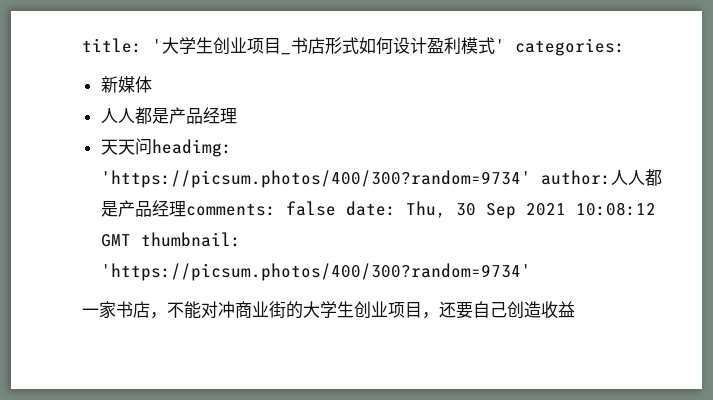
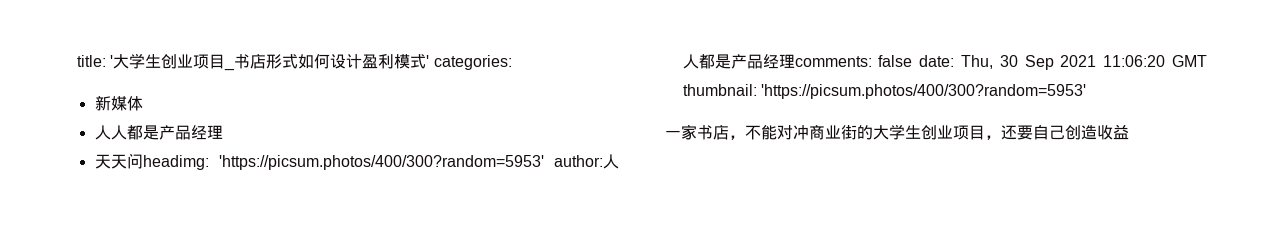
- 天天问headimg: 'https://picsum.photos/400/300?random=9734' author:人人都是产品经理comments: false date: Thu, 30 Sep 2021 10:08:12 GMT thumbnail: 'https://picsum.photos/400/300?random=9734'
+ 天天问headimg: 'https://picsum.photos/400/300?random=5953' author:人人都是产品经理comments: false date: Thu, 30 Sep 2021 11:06:20 GMT thumbnail: 'https://picsum.photos/400/300?random=5953'

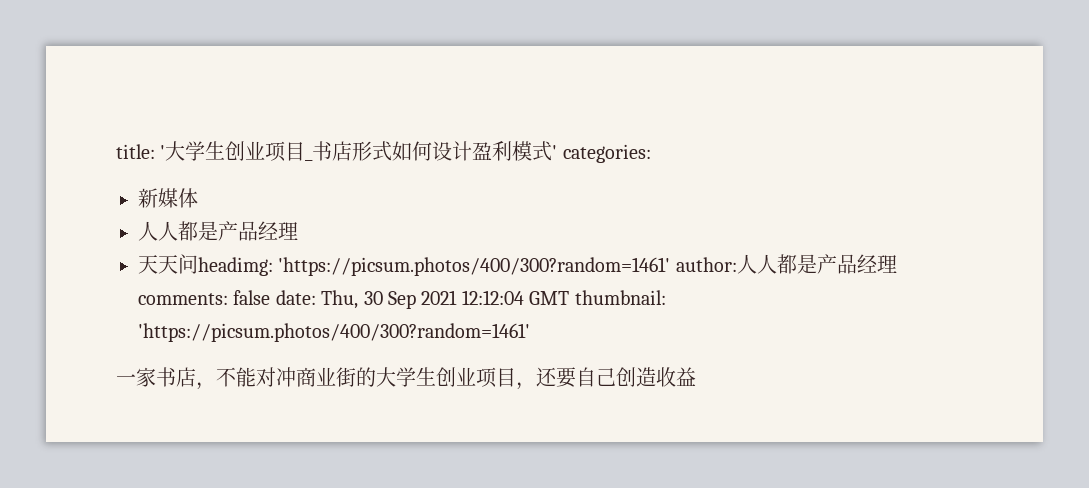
- 天天问headimg: 'https://picsum.photos/400/300?random=5953' author:人人都是产品经理comments: false date: Thu, 30 Sep 2021 11:06:20 GMT thumbnail: 'https://picsum.photos/400/300?random=5953'
+ 天天问headimg: 'https://picsum.photos/400/300?random=1461' author:人人都是产品经理comments: false date: Thu, 30 Sep 2021 12:12:04 GMT thumbnail: 'https://picsum.photos/400/300?random=1461'

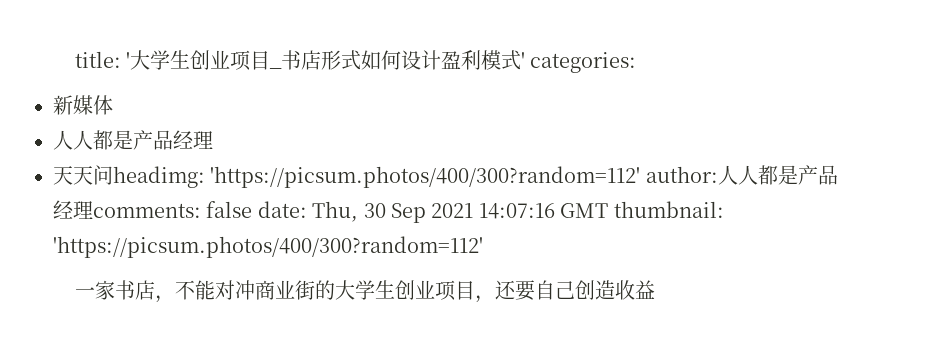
- 天天问headimg: 'https://picsum.photos/400/300?random=1461' author:人人都是产品经理comments: false date: Thu, 30 Sep 2021 12:12:04 GMT thumbnail: 'https://picsum.photos/400/300?random=1461'
+ 天天问headimg: 'https://picsum.photos/400/300?random=112' author:人人都是产品经理comments: false date: Thu, 30 Sep 2021 14:07:16 GMT thumbnail: 'https://picsum.photos/400/300?random=112'

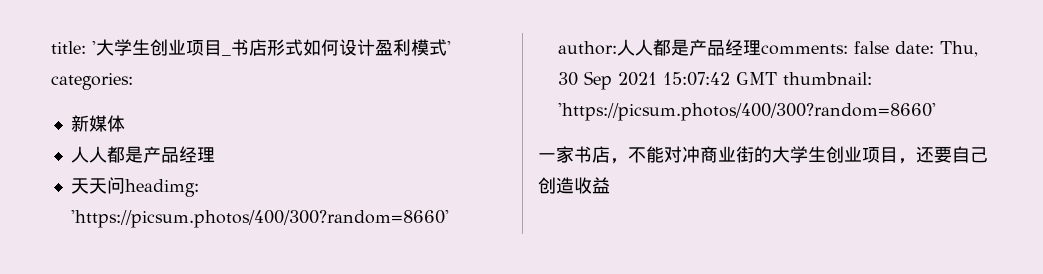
- 天天问headimg: 'https://picsum.photos/400/300?random=112' author:人人都是产品经理comments: false date: Thu, 30 Sep 2021 14:07:16 GMT thumbnail: 'https://picsum.photos/400/300?random=112'
+ 天天问headimg: 'https://picsum.photos/400/300?random=8660' author:人人都是产品经理comments: false date: Thu, 30 Sep 2021 15:07:42 GMT thumbnail: 'https://picsum.photos/400/300?random=8660'

